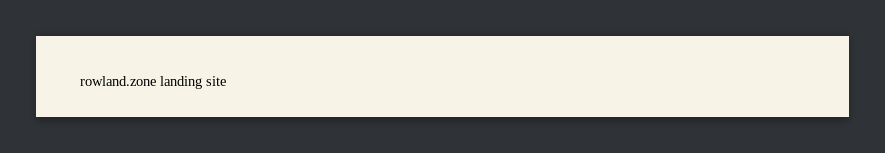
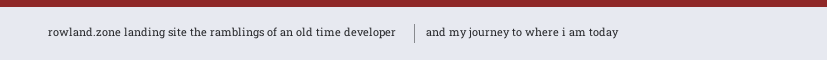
- rowland.zone landing site
+ rowland.zone landing site the ramblings of an old time developer and my journey to where i am today

